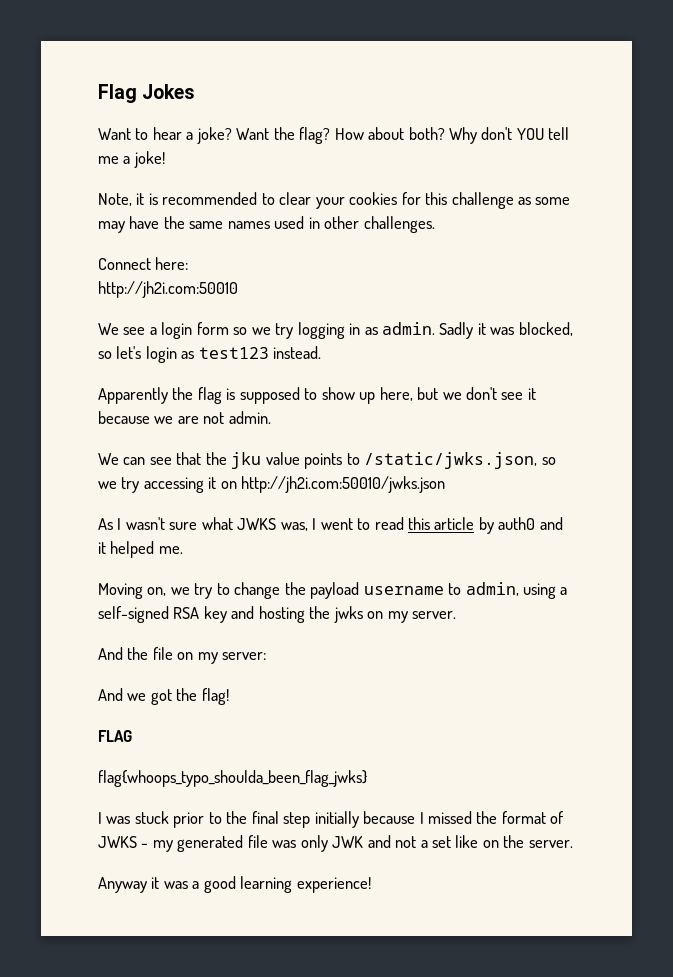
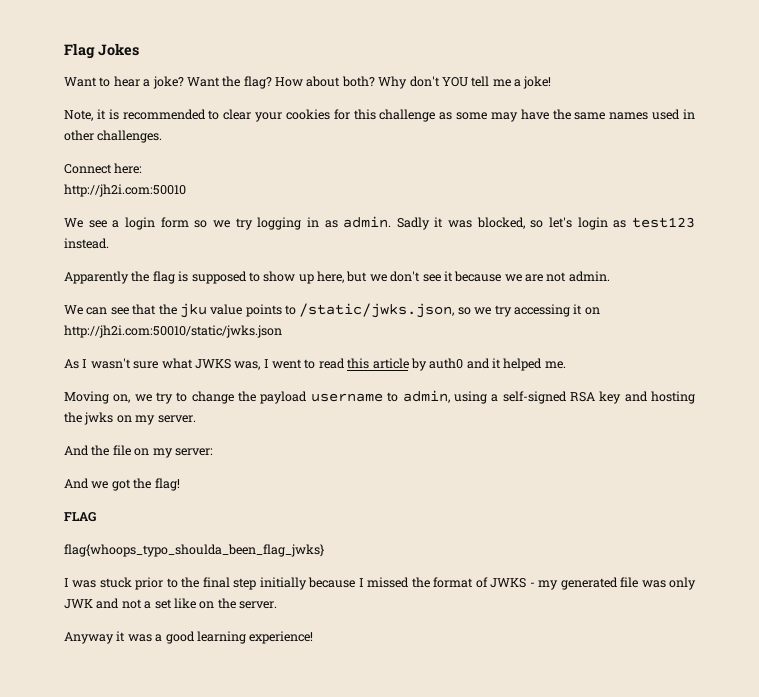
- We can see that the jku value points to /static/jwks.json, so we try accessing it on http://jh2i.com:50010/jwks.json
+ We can see that the jku value points to /static/jwks.json, so we try accessing it on http://jh2i.com:50010/static/jwks.json

